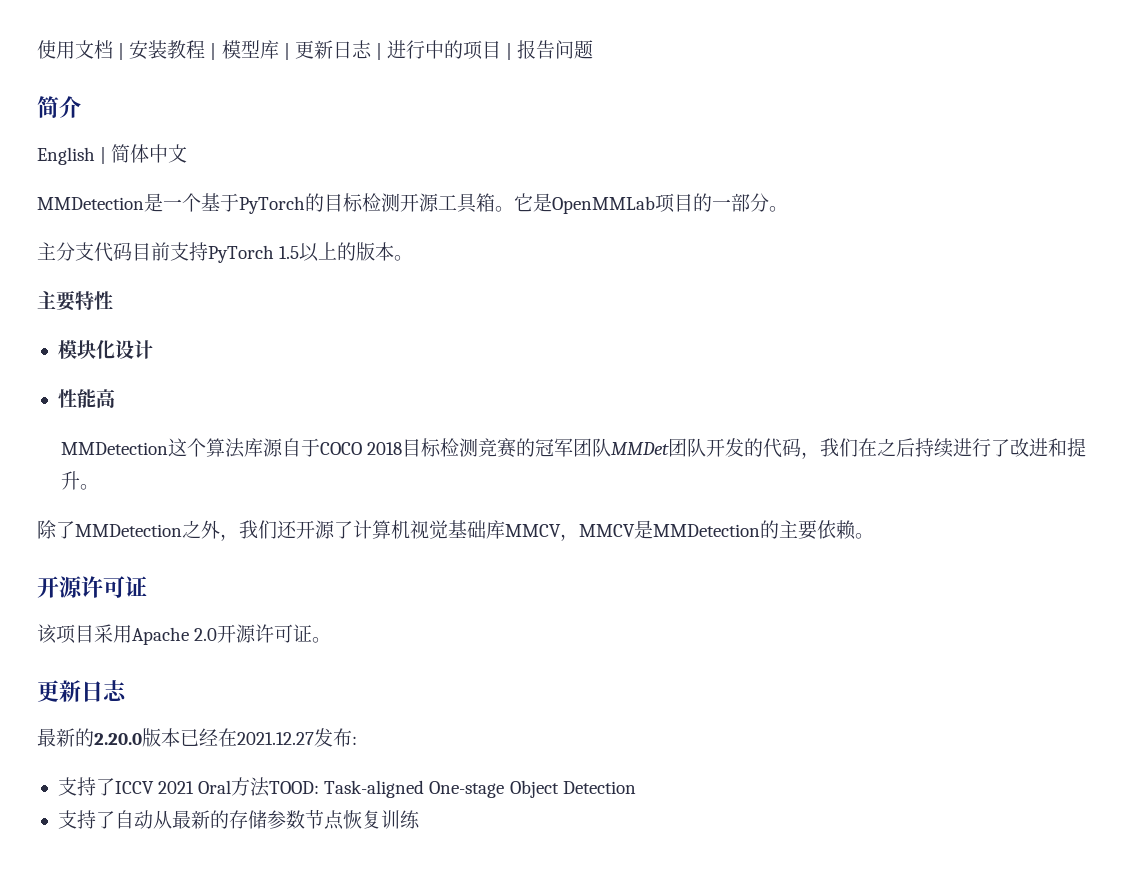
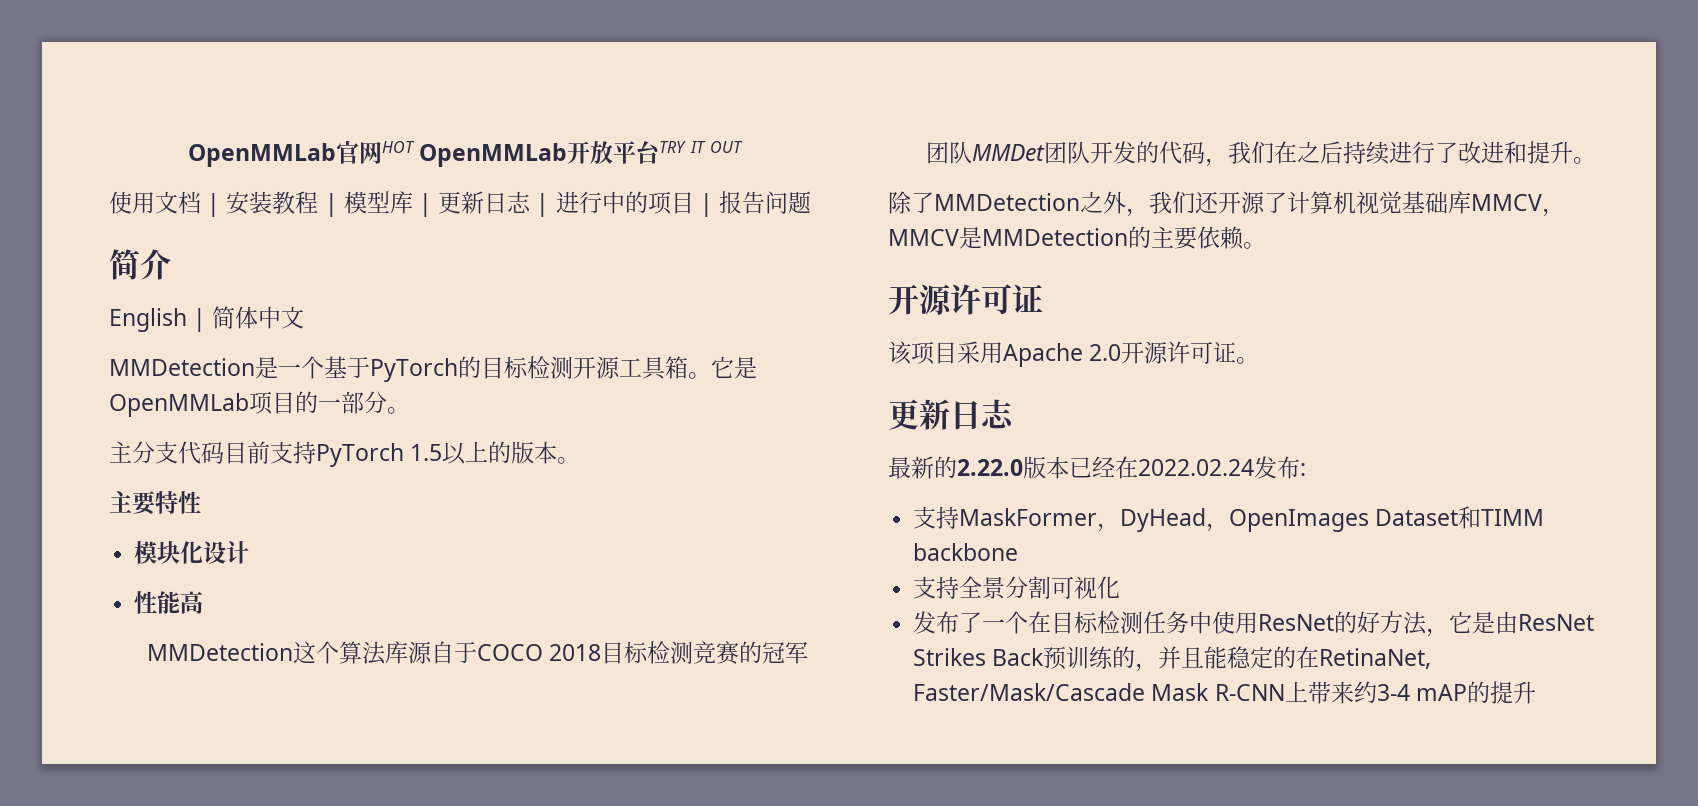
+ OpenMMLab官网HOT OpenMMLab开放平台TRY IT OUT
- 最新的2.20.0版本已经在2021.12.27发布:
+ 最新的2.22.0版本已经在2022.02.24发布:
- 支持了ICCV 2021 Oral方法TOOD: Task-aligned One-stage Object Detection
- 支持了自动从最新的存储参数节点恢复训练
+ 支持MaskFormer，DyHead，OpenImages Dataset和TIMM backbone
+ 支持全景分割可视化
+ 发布了一个在目标检测任务中使用ResNet的好方法，它是由ResNet Strikes Back预训练的，并且能稳定的在RetinaNet, Faster/Mask/Cascade Mask R-CNN上带来约3-4 mAP的提升

